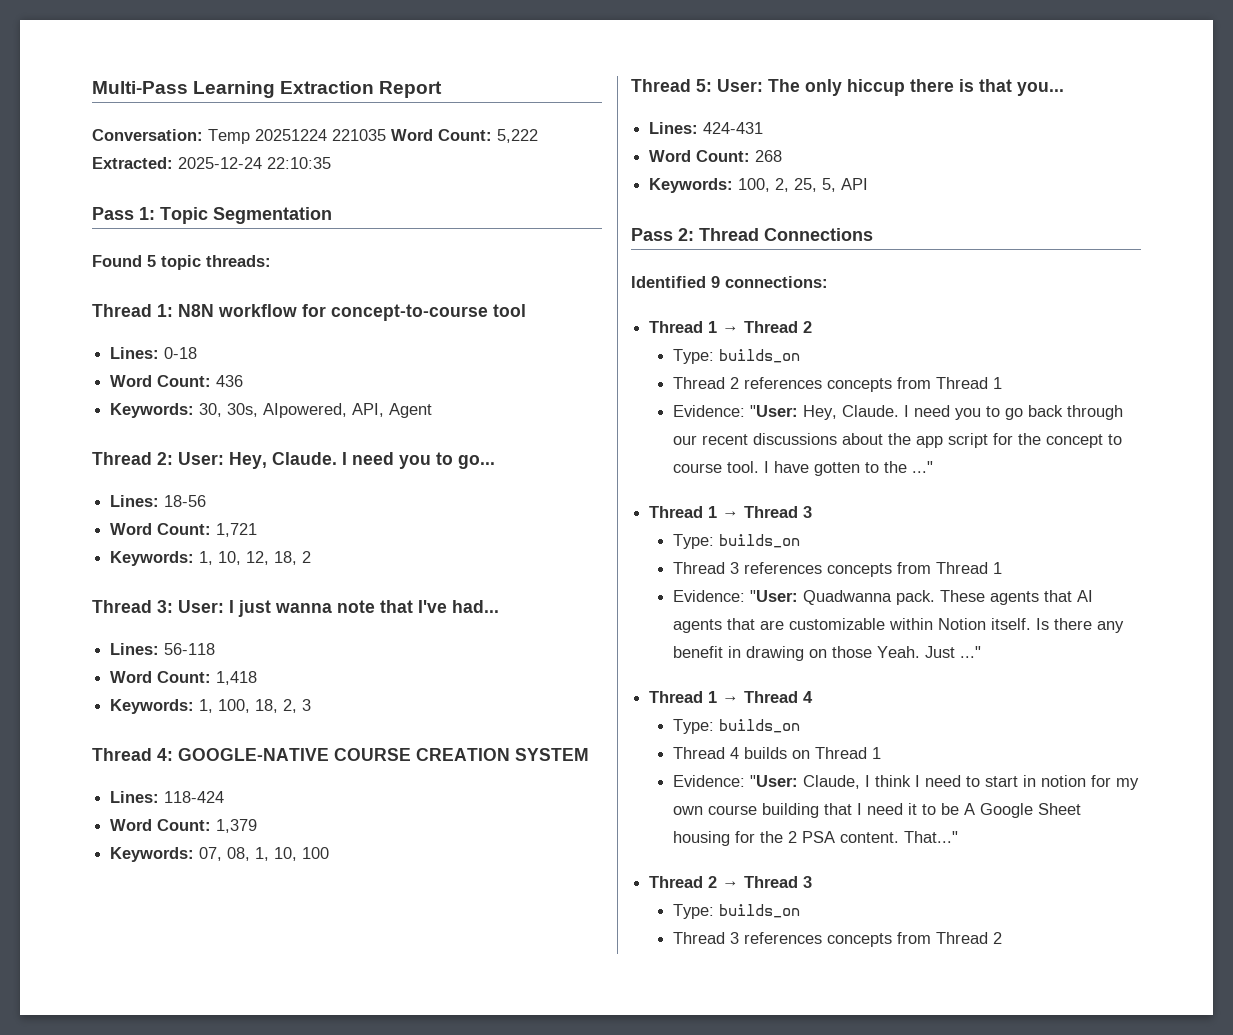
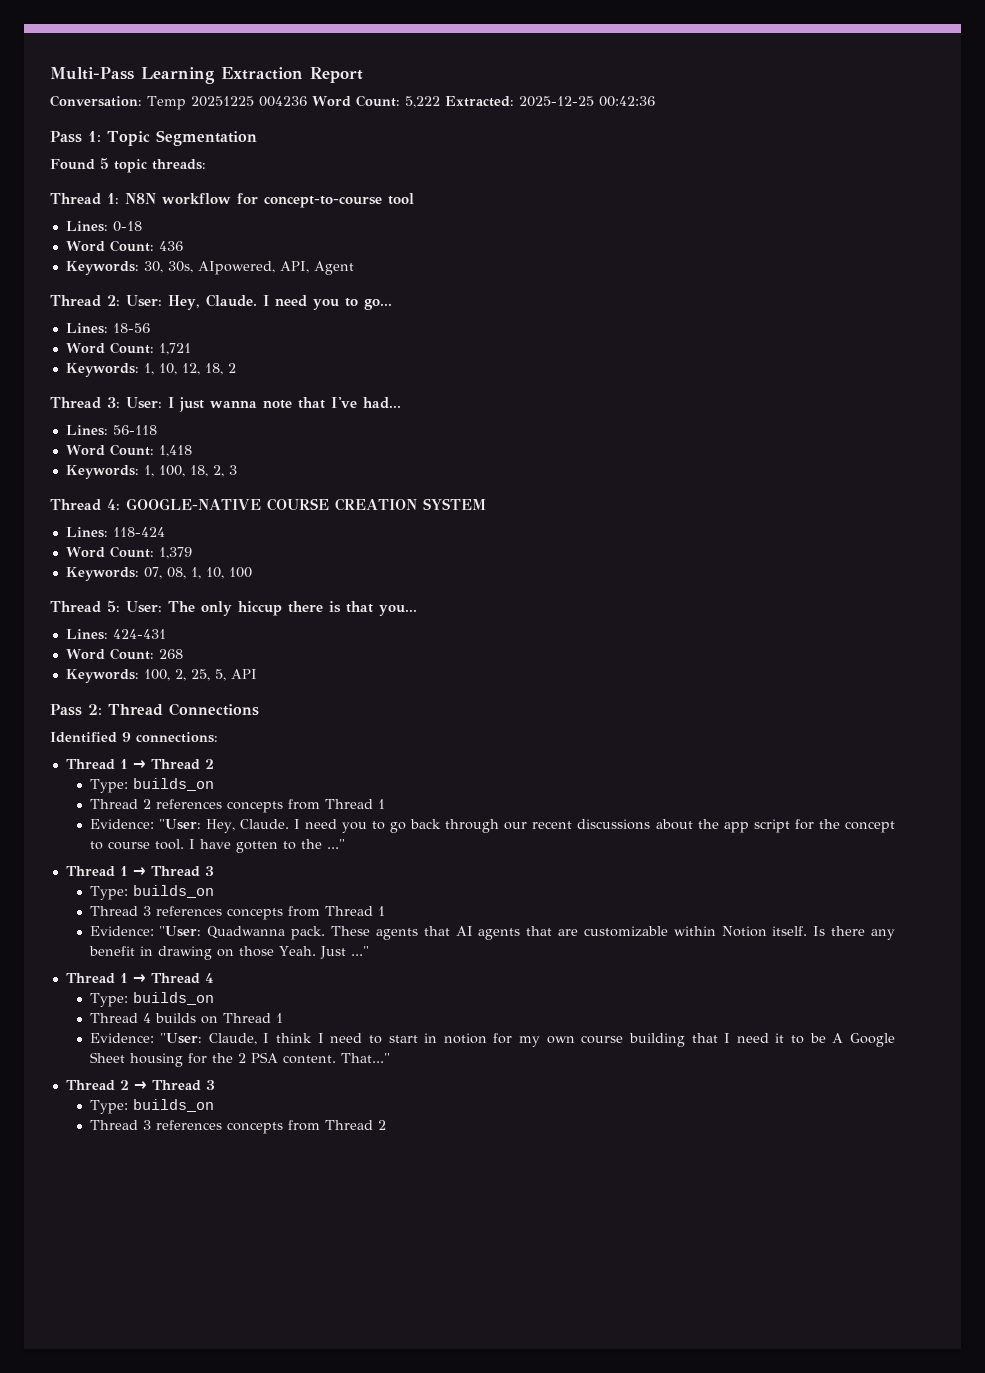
- Conversation: Temp 20251224 221035 Word Count: 5,222 Extracted: 2025-12-24 22:10:35
+ Conversation: Temp 20251225 004236 Word Count: 5,222 Extracted: 2025-12-25 00:42:36

